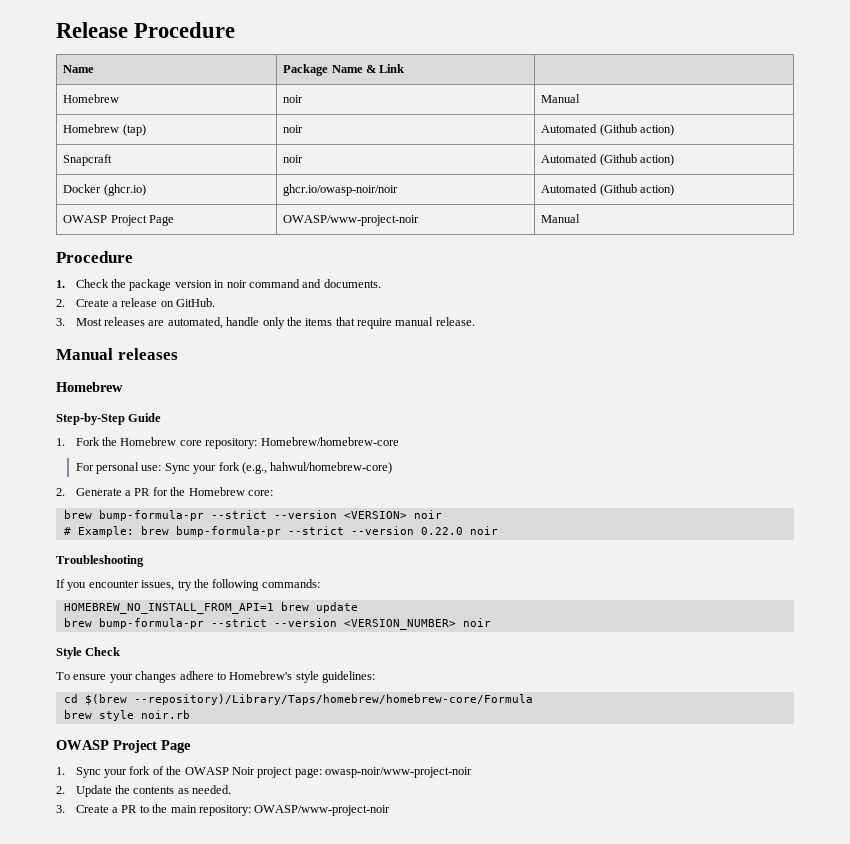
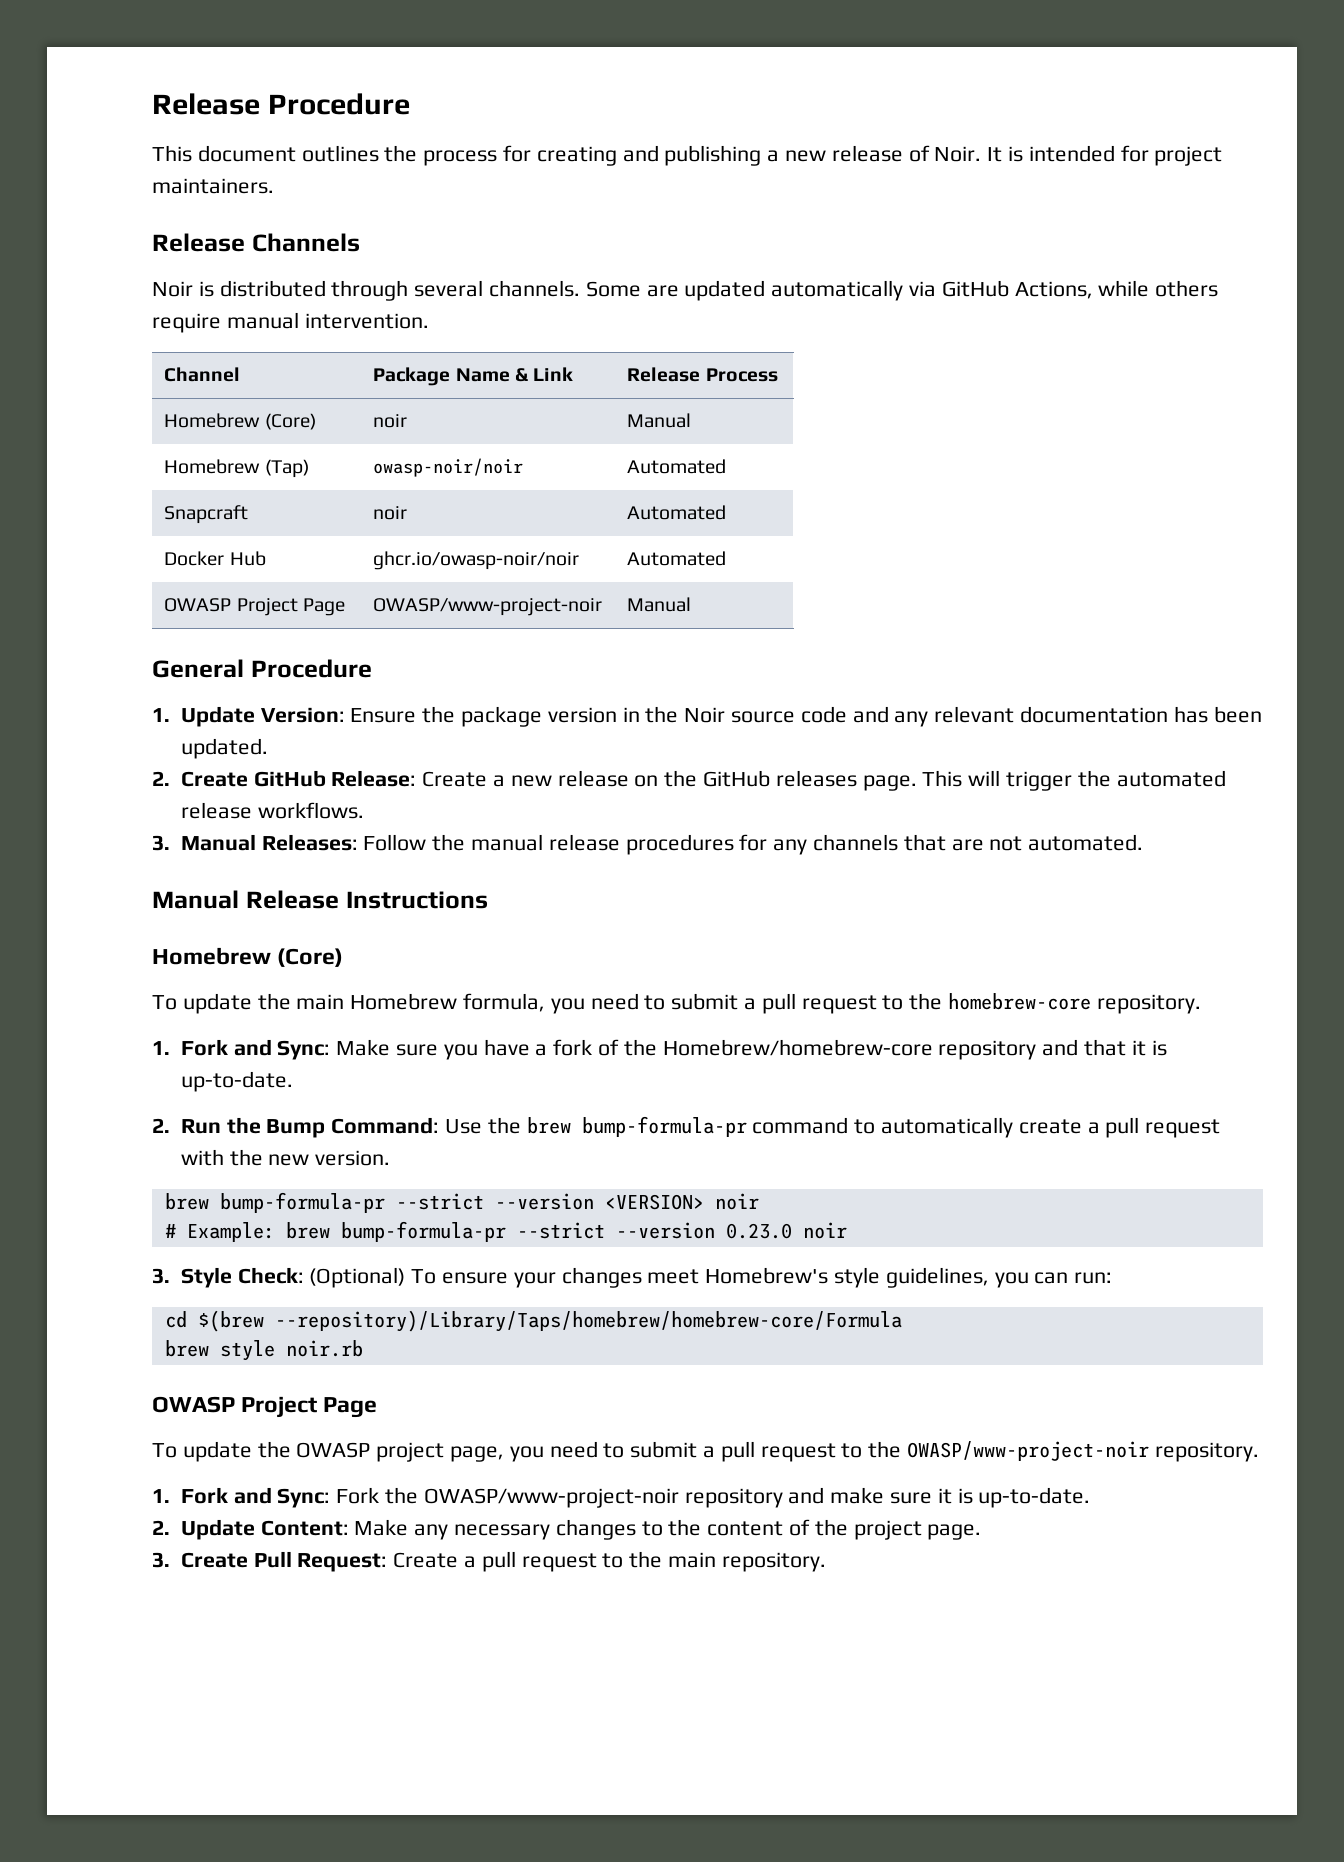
- Name | Package Name & Link |
- Homebrew | noir | Manual
+ This document outlines the process for creating and publishing a new release of Noir. It is intended for project maintainers.
+ Release Channels
+ Noir is distributed through several channels. Some are updated automatically via GitHub Actions, while others require manual intervention.
+ Channel | Package Name & Link | Release Process
+ Homebrew (Core) | noir | Manual
- Homebrew (tap) | noir | Automated (Github action)
+ Homebrew (Tap) | owasp-noir/noir | Automated
- Snapcraft | noir | Automated (Github action)
+ Snapcraft | noir | Automated
- Docker (ghcr.io) | ghcr.io/owasp-noir/noir | Automated (Github action)
+ Docker Hub | ghcr.io/owasp-noir/noir | Automated
  OWASP Project Page | OWASP/www-project-noir | Manual
- Procedure
+ General Procedure
- 1. Check the package version in noir command and documents.
- 2. Create a release on GitHub.
- 3. Most releases are automated, handle only the items that require manual release.
- Manual releases
- Homebrew
- Step-by-Step Guide
- 1. Fork the Homebrew core repository: Homebrew/homebrew-core
- For personal use: Sync your fork (e.g., hahwul/homebrew-core)
- 2. Generate a PR for the Homebrew core:
+ 1. Update Version: Ensure the package version in the Noir source code and any relevant documentation has been updated.
+ 2. Create GitHub Release: Create a new release on the GitHub releases page. This will trigger the automated release workflows.
+ 3. Manual Releases: Follow the manual release procedures for any channels that are not automated.
+ Manual Release Instructions
+ Homebrew (Core)
+ To update the main Homebrew formula, you need to submit a pull request to the homebrew-core repository.
+ 1. Fork and Sync: Make sure you have a fork of the Homebrew/homebrew-core repository and that it is up-to-date.
+ 2. Run the Bump Command: Use the brew bump-formula-pr command to automatically create a pull request with the new version.
- # Example: brew bump-formula-pr --strict --version 0.22.0 noir
- Troubleshooting
- If you encounter issues, try the following commands:
- HOMEBREW_NO_INSTALL_FROM_API=1 brew update
- brew bump-formula-pr --strict --version <VERSION_NUMBER> noir
- Style Check
- To ensure your changes adhere to Homebrew's style guidelines:
+ # Example: brew bump-formula-pr --strict --version 0.23.0 noir
+ 3. Style Check: (Optional) To ensure your changes meet Homebrew's style guidelines, you can run:
- 1. Sync your fork of the OWASP Noir project page: owasp-noir/www-project-noir
- 2. Update the contents as needed.
- 3. Create a PR to the main repository: OWASP/www-project-noir
+ To update the OWASP project page, you need to submit a pull request to the OWASP/www-project-noir repository.
+ 1. Fork and Sync: Fork the OWASP/www-project-noir repository and make sure it is up-to-date.
+ 2. Update Content: Make any necessary changes to the content of the project page.
+ 3. Create Pull Request: Create a pull request to the main repository.

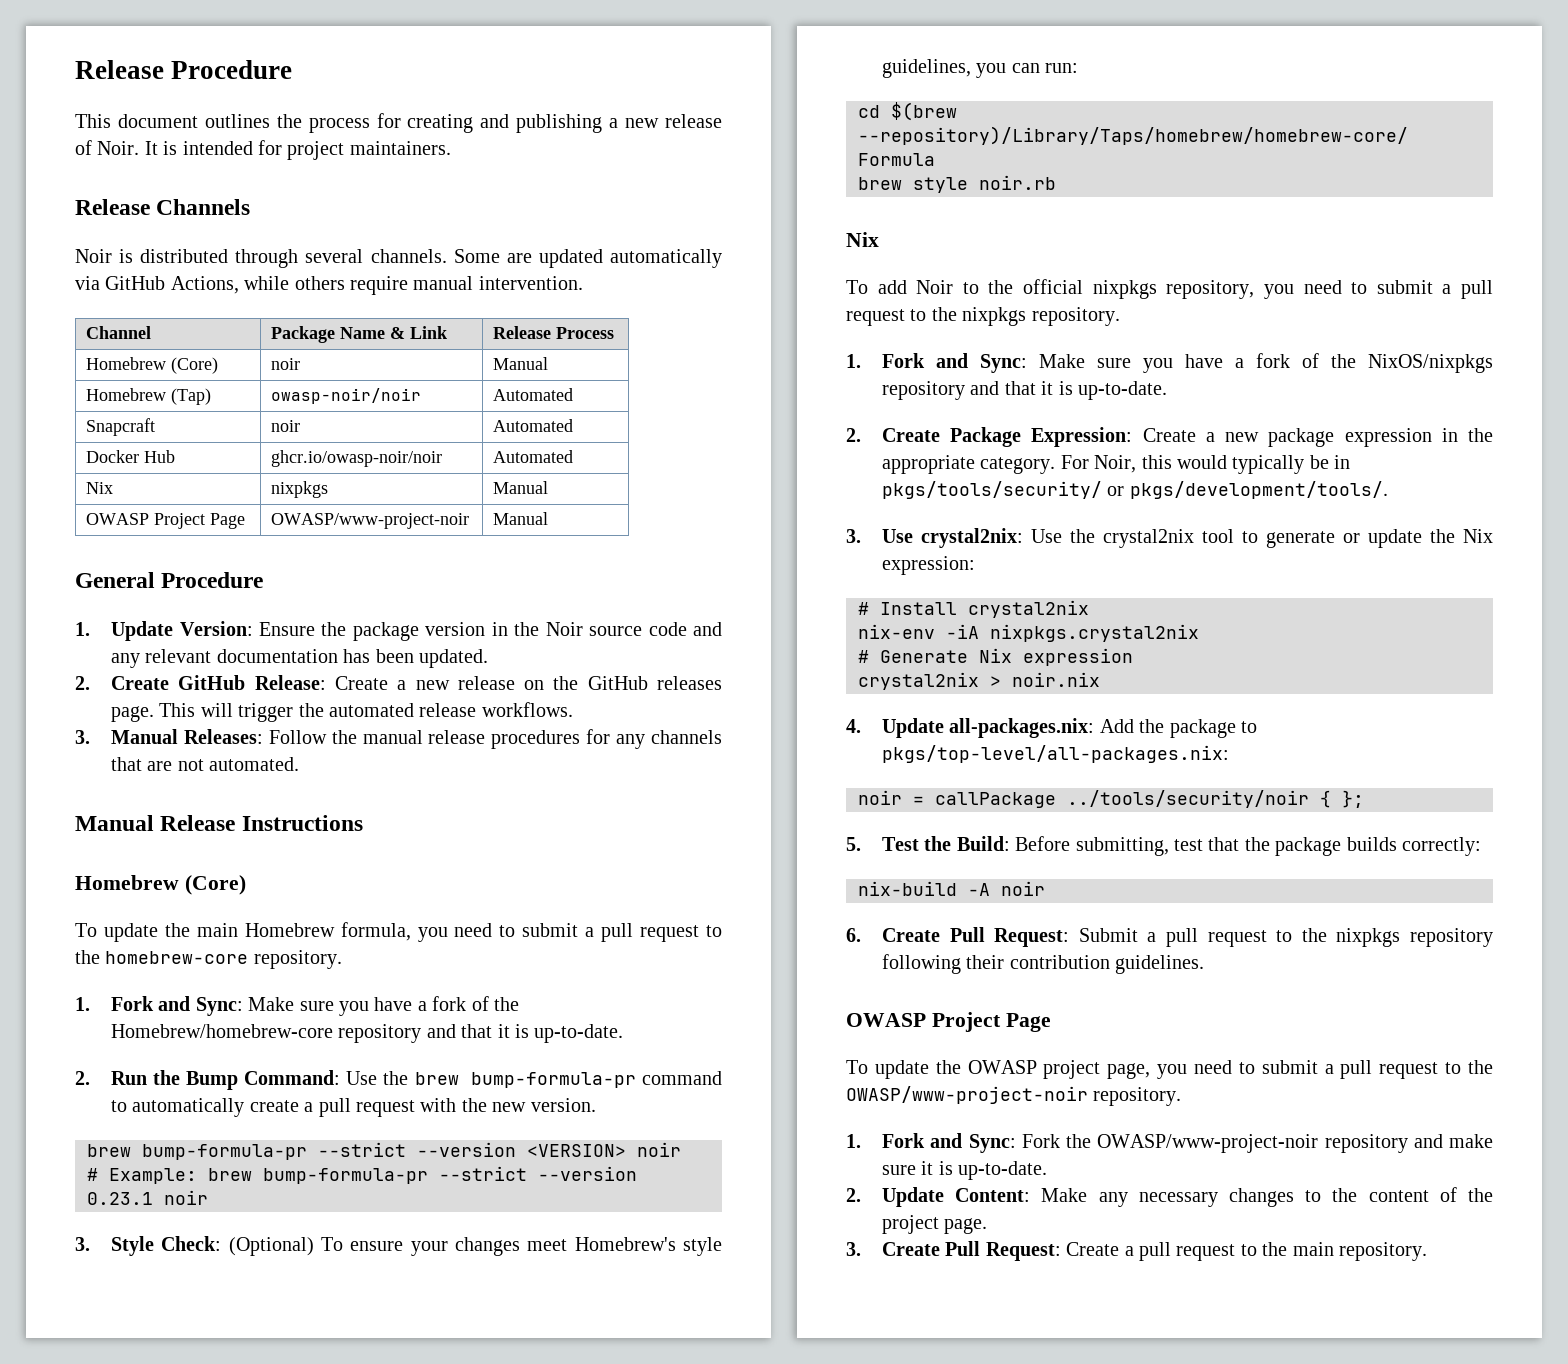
+ Nix | nixpkgs | Manual
- # Example: brew bump-formula-pr --strict --version 0.23.0 noir
+ # Example: brew bump-formula-pr --strict --version 0.23.1 noir
  brew style noir.rb
+ Nix
+ To add Noir to the official nixpkgs repository, you need to submit a pull request to the nixpkgs repository.
+ 1. Fork and Sync: Make sure you have a fork of the NixOS/nixpkgs repository and that it is up-to-date.
+ 2. Create Package Expression: Create a new package expression in the appropriate category. For Noir, this would typically be in pkgs/tools/security/ or pkgs/development/tools/.
+ 3. Use crystal2nix: Use the crystal2nix tool to generate or update the Nix expression:
+ # Install crystal2nix
+ nix-env -iA nixpkgs.crystal2nix
+ # Generate Nix expression
+ crystal2nix > noir.nix
+ 4. Update all-packages.nix: Add the package to pkgs/top-level/all-packages.nix:
+ noir = callPackage ../tools/security/noir { };
+ 5. Test the Build: Before submitting, test that the package builds correctly:
+ nix-build -A noir
+ 6. Create Pull Request: Submit a pull request to the nixpkgs repository following their contribution guidelines.

